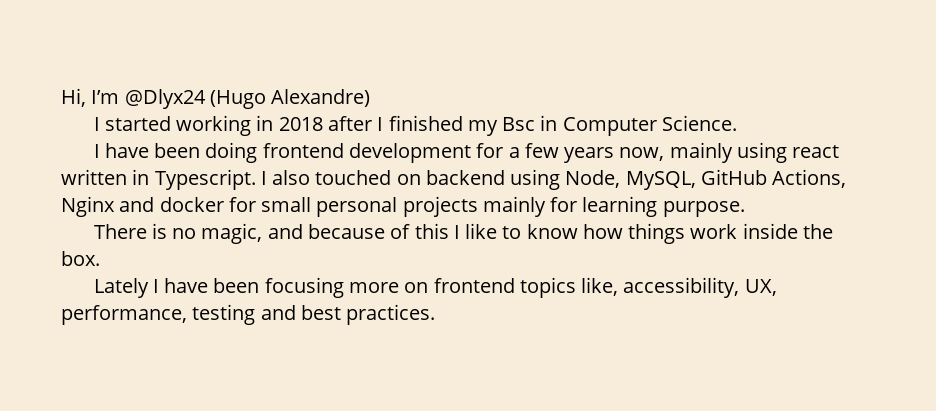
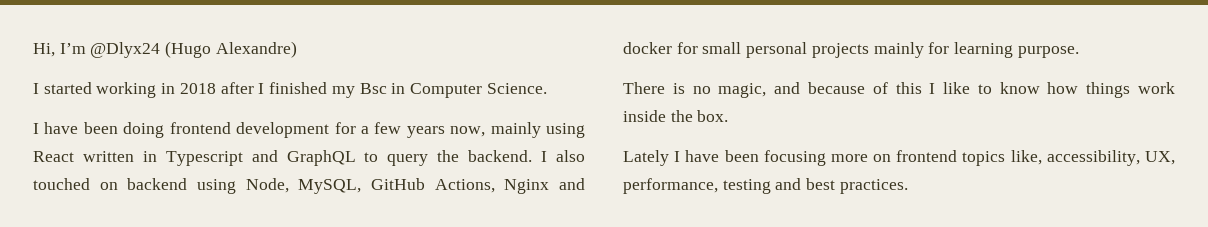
- I have been doing frontend development for a few years now, mainly using react written in Typescript.
+ I have been doing frontend development for a few years now, mainly using React written in Typescript and GraphQL to query the backend.

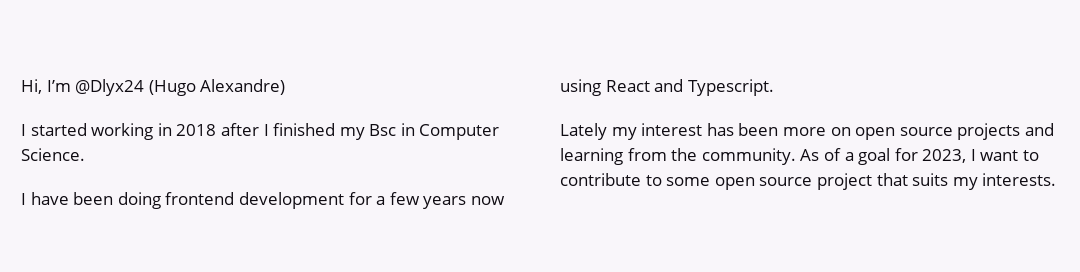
- I have been doing frontend development for a few years now, mainly using React written in Typescript and GraphQL to query the backend. I also touched on backend using Node, MySQL, GitHub Actions, Nginx and docker for small personal projects mainly for learning purpose.
- There is no magic, and because of this I like to know how things work inside the box.
- Lately I have been focusing more on frontend topics like, accessibility, UX, performance, testing and best practices.
+ I have been doing frontend development for a few years now using React and Typescript.
+ Lately my interest has been more on open source projects and learning from the community. As of a goal for 2023, I want to contribute to some open source project that suits my interests.

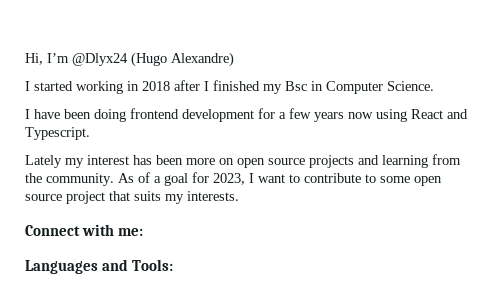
+ Connect with me:
+ Languages and Tools:

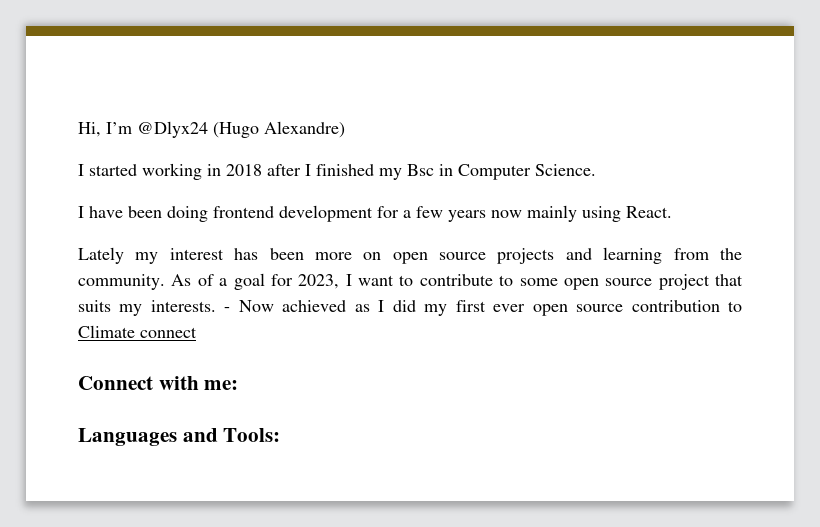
- I have been doing frontend development for a few years now using React and Typescript.
+ I have been doing frontend development for a few years now mainly using React.
+ - Now achieved as I did my first ever open source contribution to Climate connect

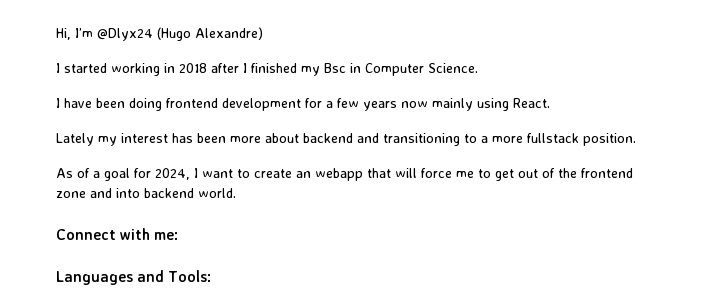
- Lately my interest has been more on open source projects and learning from the community. As of a goal for 2023, I want to contribute to some open source project that suits my interests. - Now achieved as I did my first ever open source contribution to Climate connect
+ Lately my interest has been more about backend and transitioning to a more fullstack position.
+ As of a goal for 2024, I want to create an webapp that will force me to get out of the frontend zone and into backend world.

